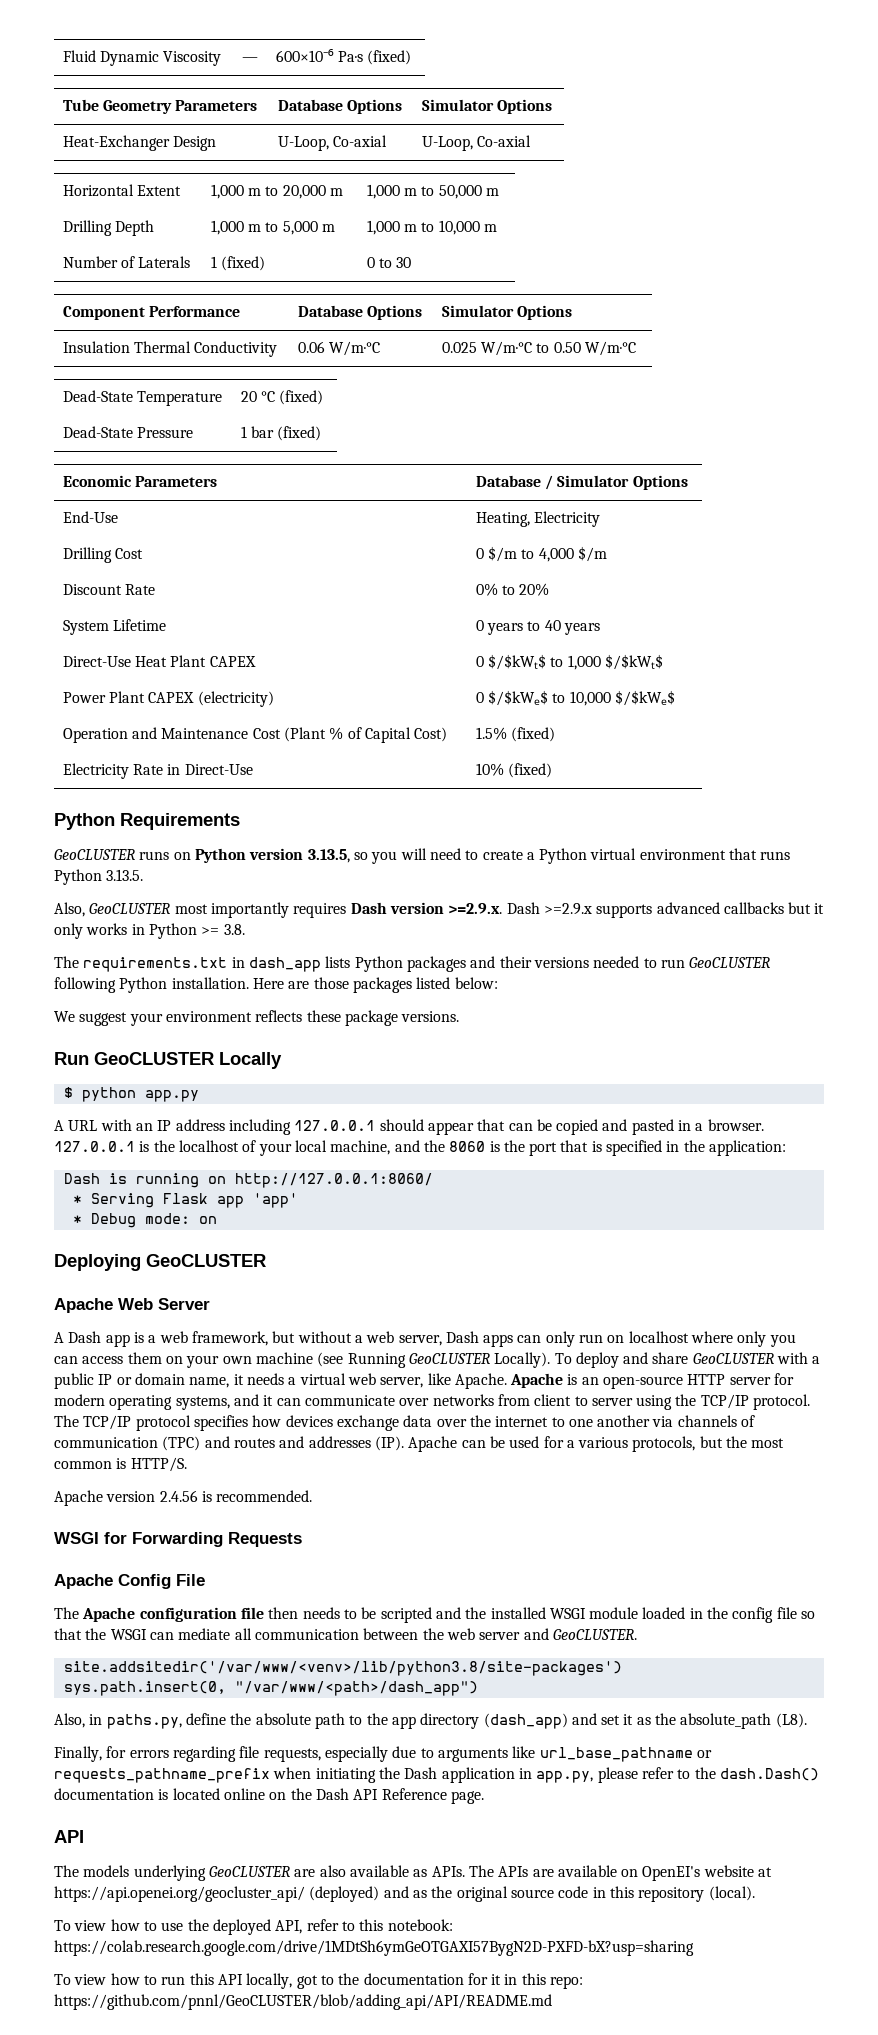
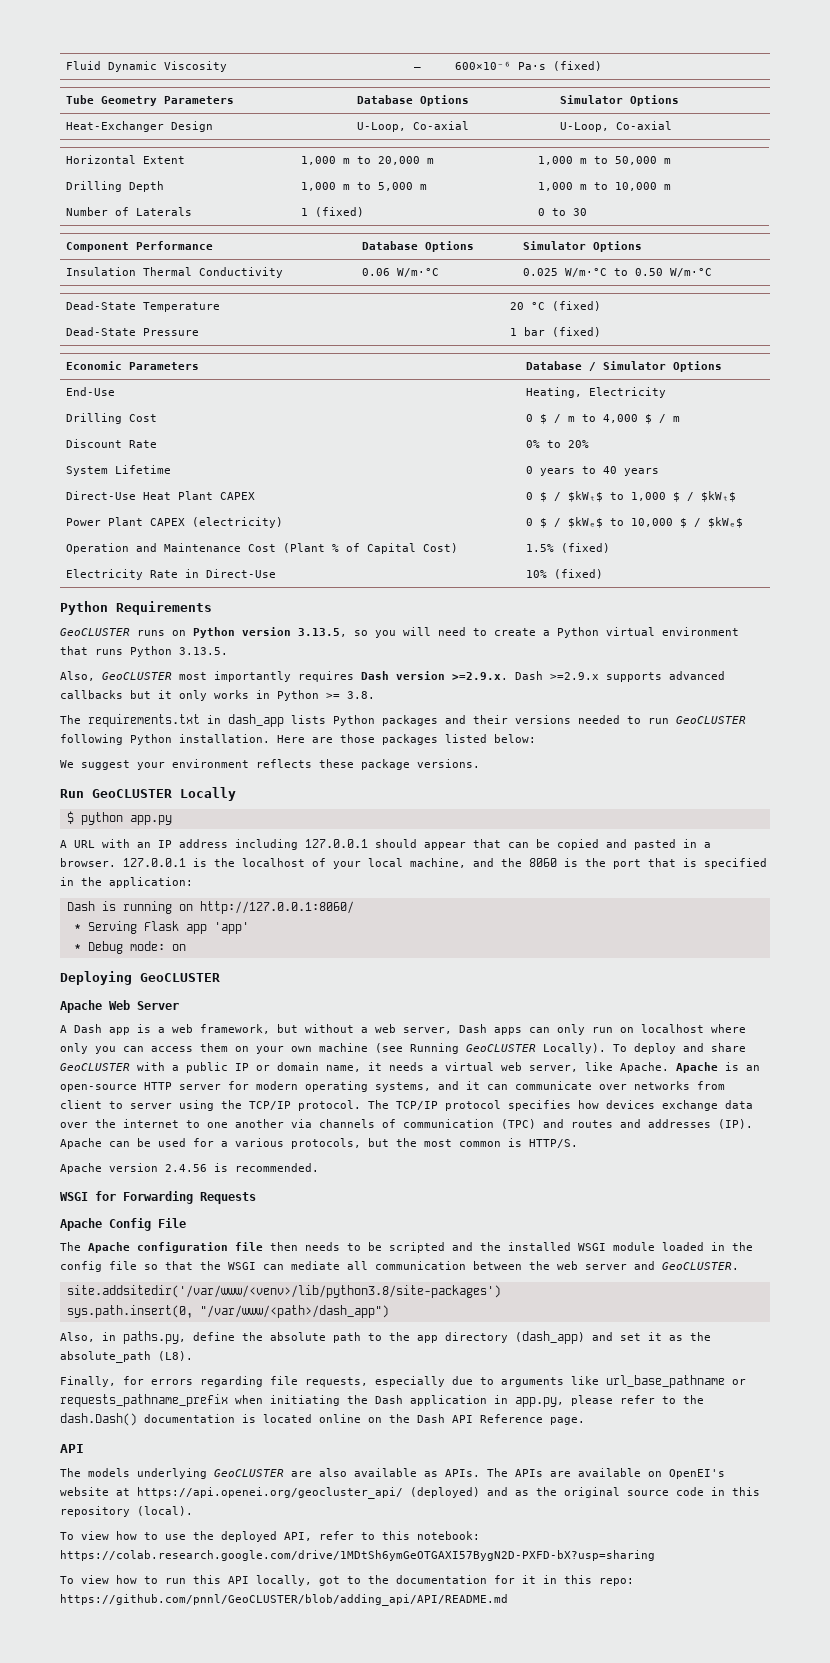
- Drilling Cost | 0 $/m to 4,000 $/m
+ Drilling Cost | 0 $ / m to 4,000 $ / m
- Direct-Use Heat Plant CAPEX | 0 $/$kWₜ$ to 1,000 $/$kWₜ$
+ Direct-Use Heat Plant CAPEX | 0 $ / $kWₜ$ to 1,000 $ / $kWₜ$
- Power Plant CAPEX (electricity) | 0 $/$kWₑ$ to 10,000 $/$kWₑ$
+ Power Plant CAPEX (electricity) | 0 $ / $kWₑ$ to 10,000 $ / $kWₑ$

